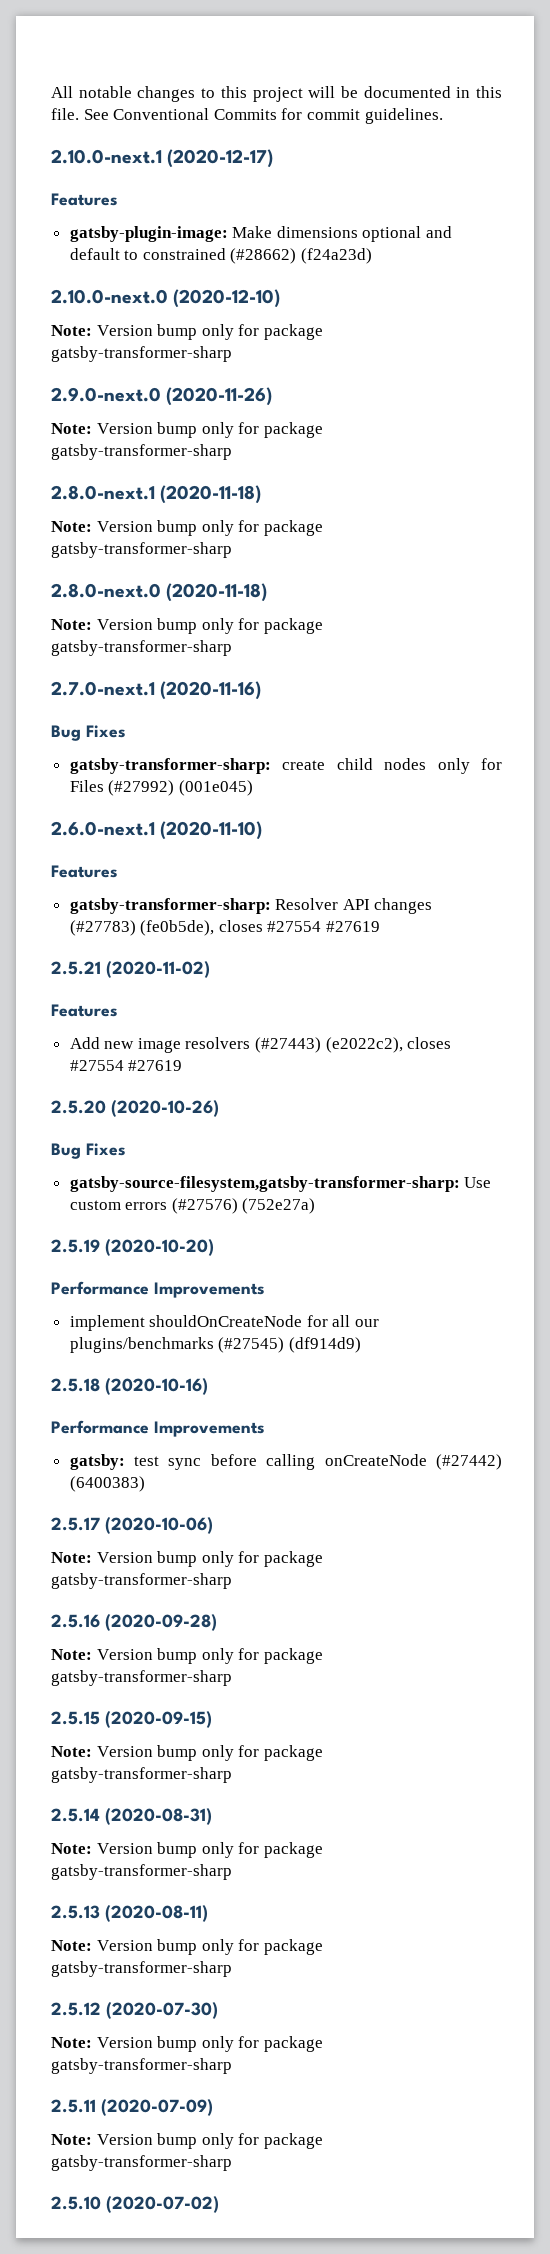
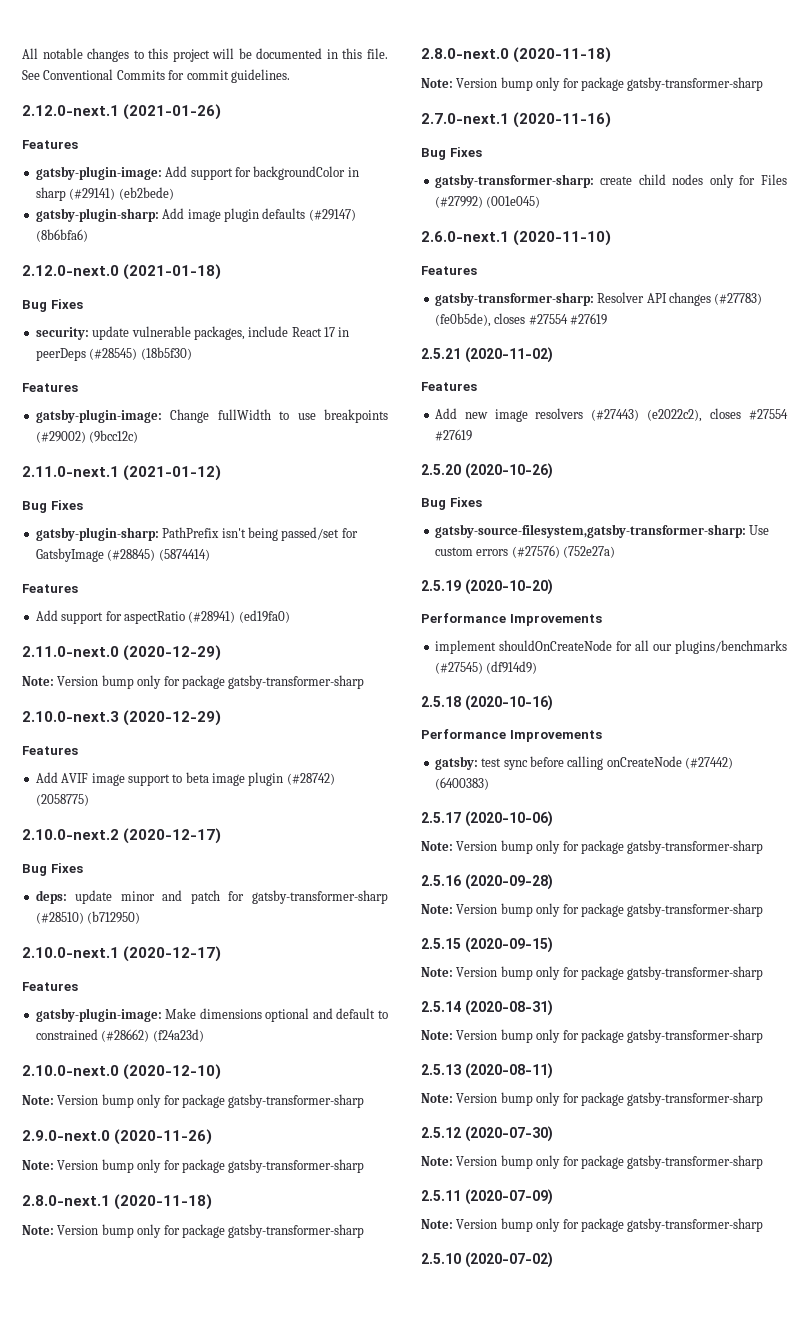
+ 2.12.0-next.1 (2021-01-26)
+ Features
+ gatsby-plugin-image: Add support for backgroundColor in sharp (#29141) (eb2bede)
+ gatsby-plugin-sharp: Add image plugin defaults (#29147) (8b6bfa6)
+ 2.12.0-next.0 (2021-01-18)
+ Bug Fixes
+ security: update vulnerable packages, include React 17 in peerDeps (#28545) (18b5f30)
+ Features
+ gatsby-plugin-image: Change fullWidth to use breakpoints (#29002) (9bcc12c)
+ 2.11.0-next.1 (2021-01-12)
+ Bug Fixes
+ gatsby-plugin-sharp: PathPrefix isn't being passed/set for GatsbyImage (#28845) (5874414)
+ Features
+ Add support for aspectRatio (#28941) (ed19fa0)
+ 2.11.0-next.0 (2020-12-29)
+ Note: Version bump only for package gatsby-transformer-sharp
+ 2.10.0-next.3 (2020-12-29)
+ Features
+ Add AVIF image support to beta image plugin (#28742) (2058775)
+ 2.10.0-next.2 (2020-12-17)
+ Bug Fixes
+ deps: update minor and patch for gatsby-transformer-sharp (#28510) (b712950)

